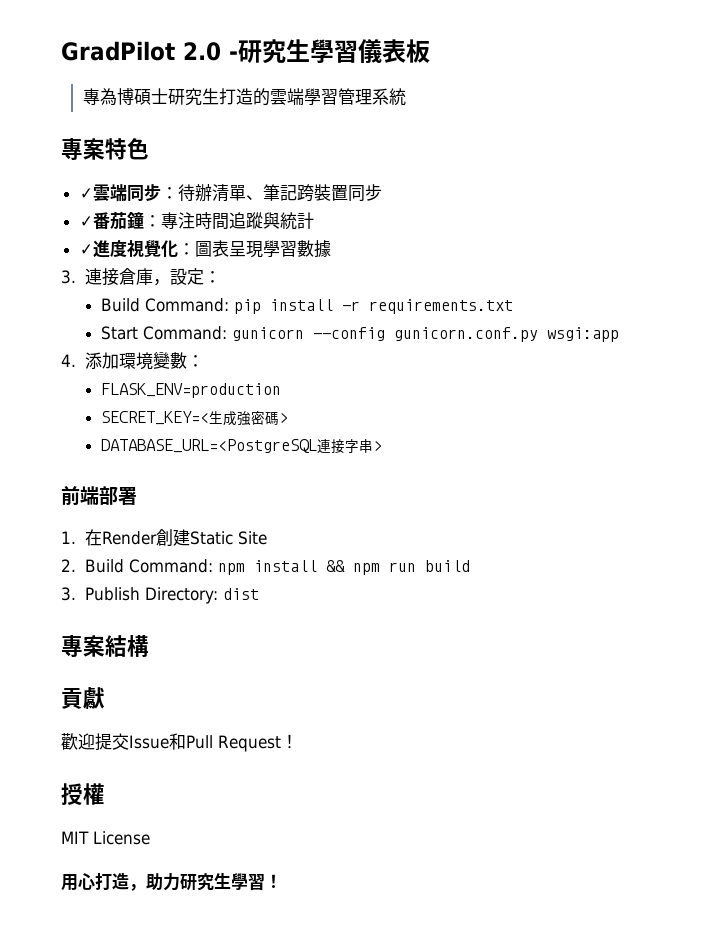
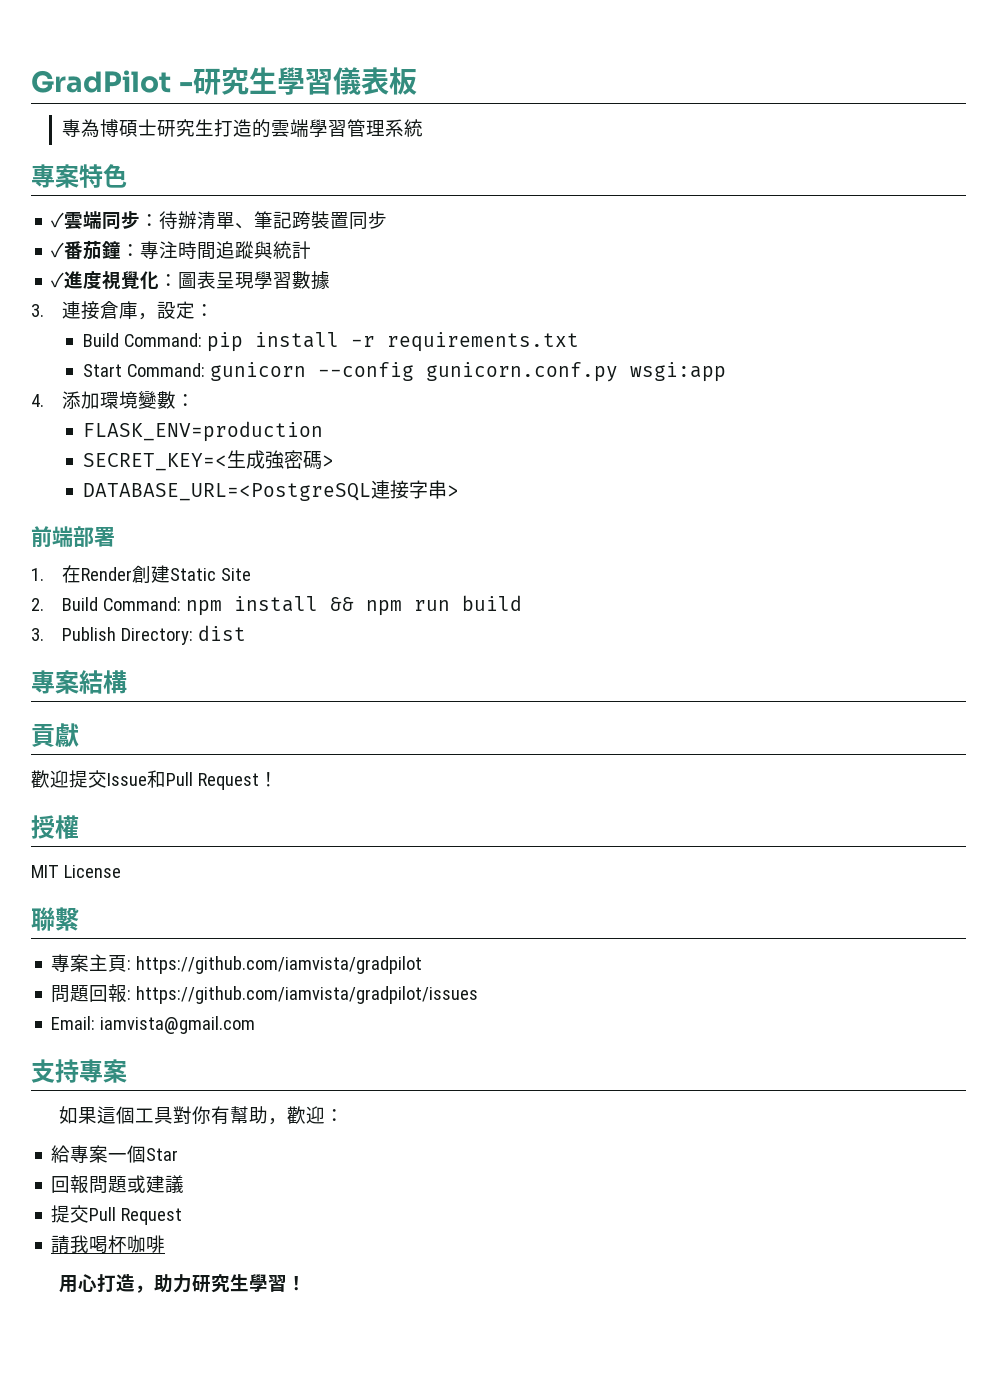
- GradPilot 2.0 -研究生學習儀表板
+ GradPilot -研究生學習儀表板
+ 聯繫
+ 專案主頁: https://github.com/iamvista/gradpilot
+ 問題回報: https://github.com/iamvista/gradpilot/issues
+ Email: iamvista@gmail.com
+ 支持專案
+ 如果這個工具對你有幫助，歡迎：
+ 給專案一個Star
+ 回報問題或建議
+ 提交Pull Request
+ 請我喝杯咖啡

